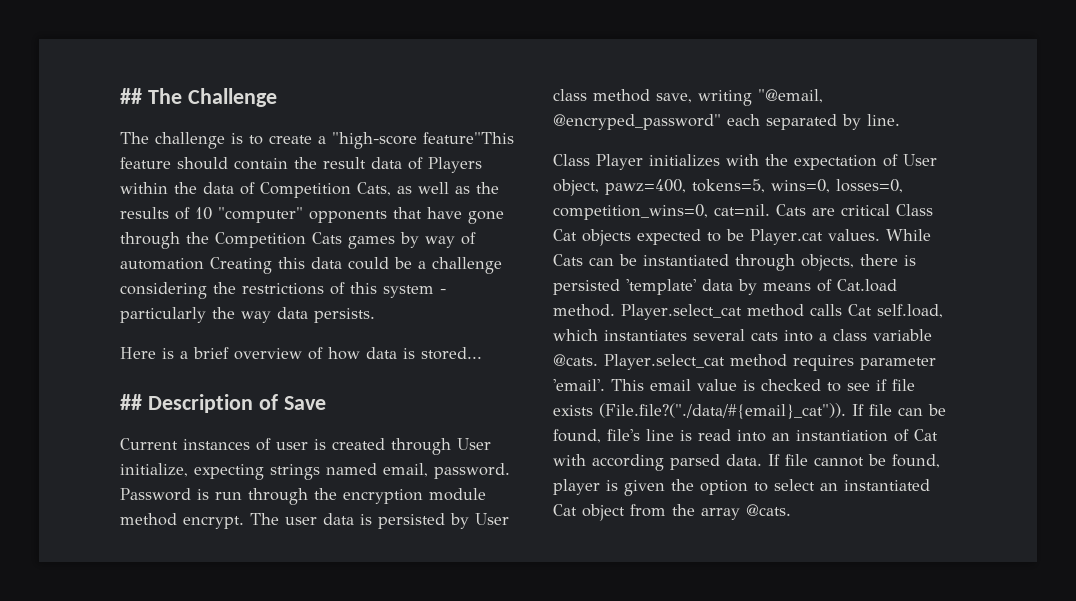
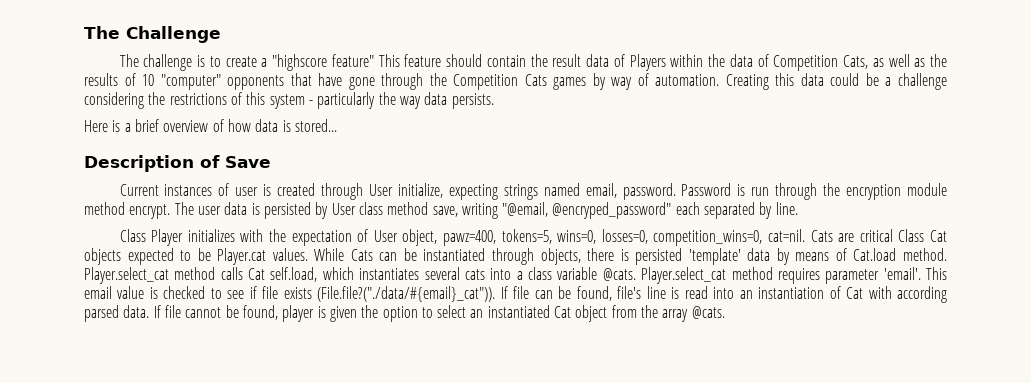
- ## The Challenge
+ The Challenge
- The challenge is to create a "high-score feature"This feature should contain the result data of Players within the data of Competition Cats, as well as the results of 10 "computer" opponents that have gone through the Competition Cats games by way of automation Creating this data could be a challenge considering the restrictions of this system - particularly the way data persists.
+ The challenge is to create a "highscore feature" This feature should contain the result data of Players within the data of Competition Cats, as well as the results of 10 "computer" opponents that have gone through the Competition Cats games by way of automation. Creating this data could be a challenge considering the restrictions of this system - particularly the way data persists.
- ## Description of Save
+ Description of Save

